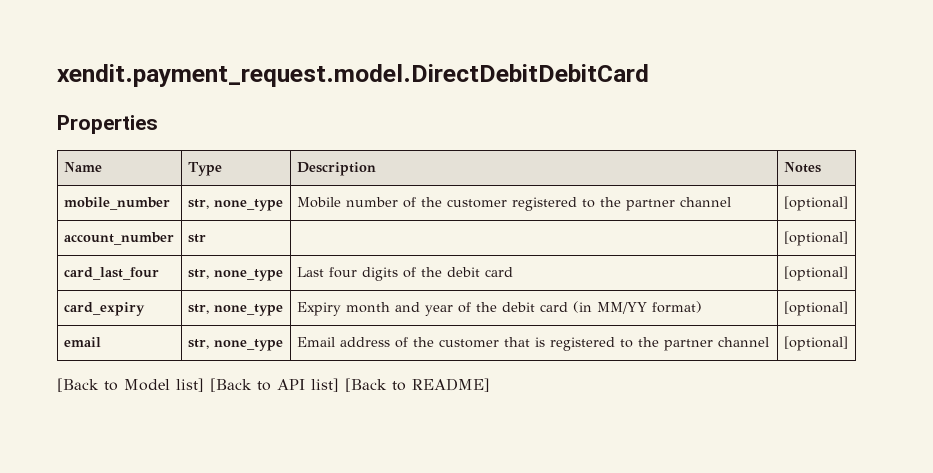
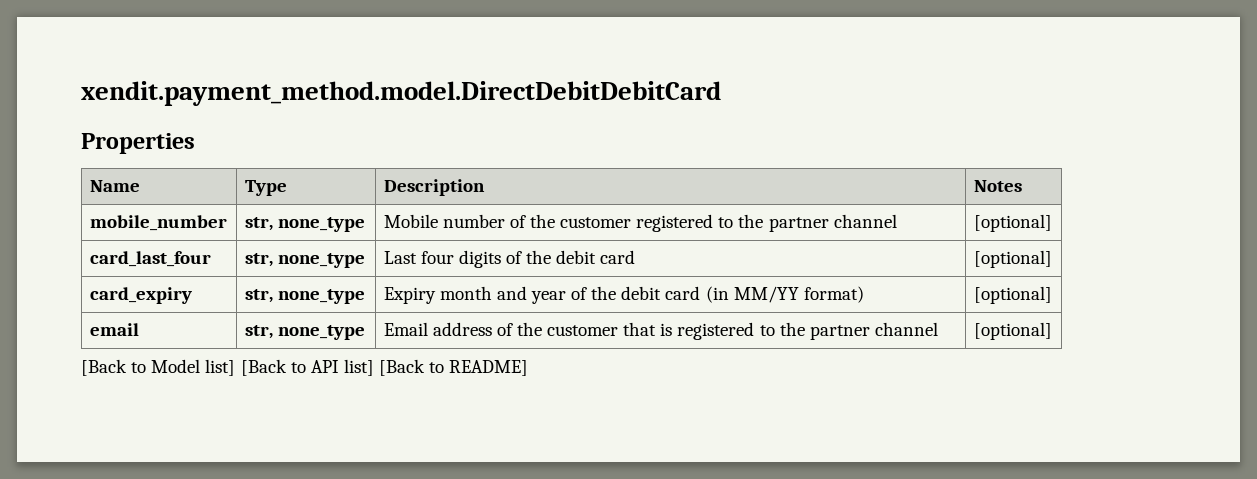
- xendit.payment_request.model.DirectDebitDebitCard
+ xendit.payment_method.model.DirectDebitDebitCard
- account_number | str | | [optional]

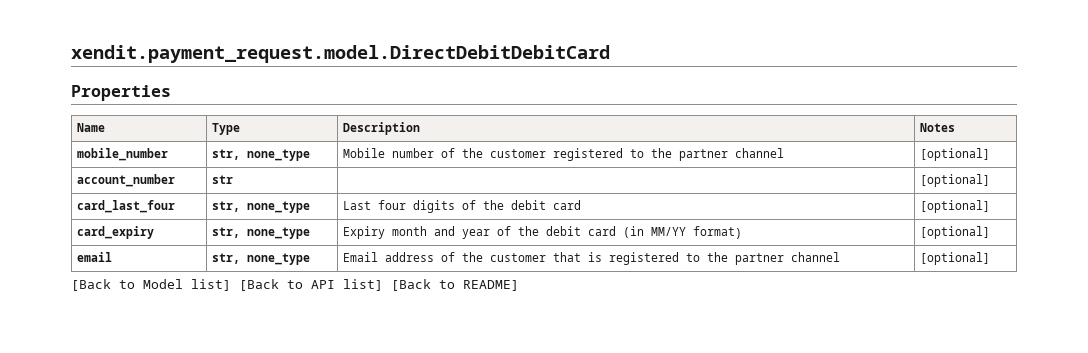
- xendit.payment_method.model.DirectDebitDebitCard
+ xendit.payment_request.model.DirectDebitDebitCard
+ account_number | str | | [optional]

